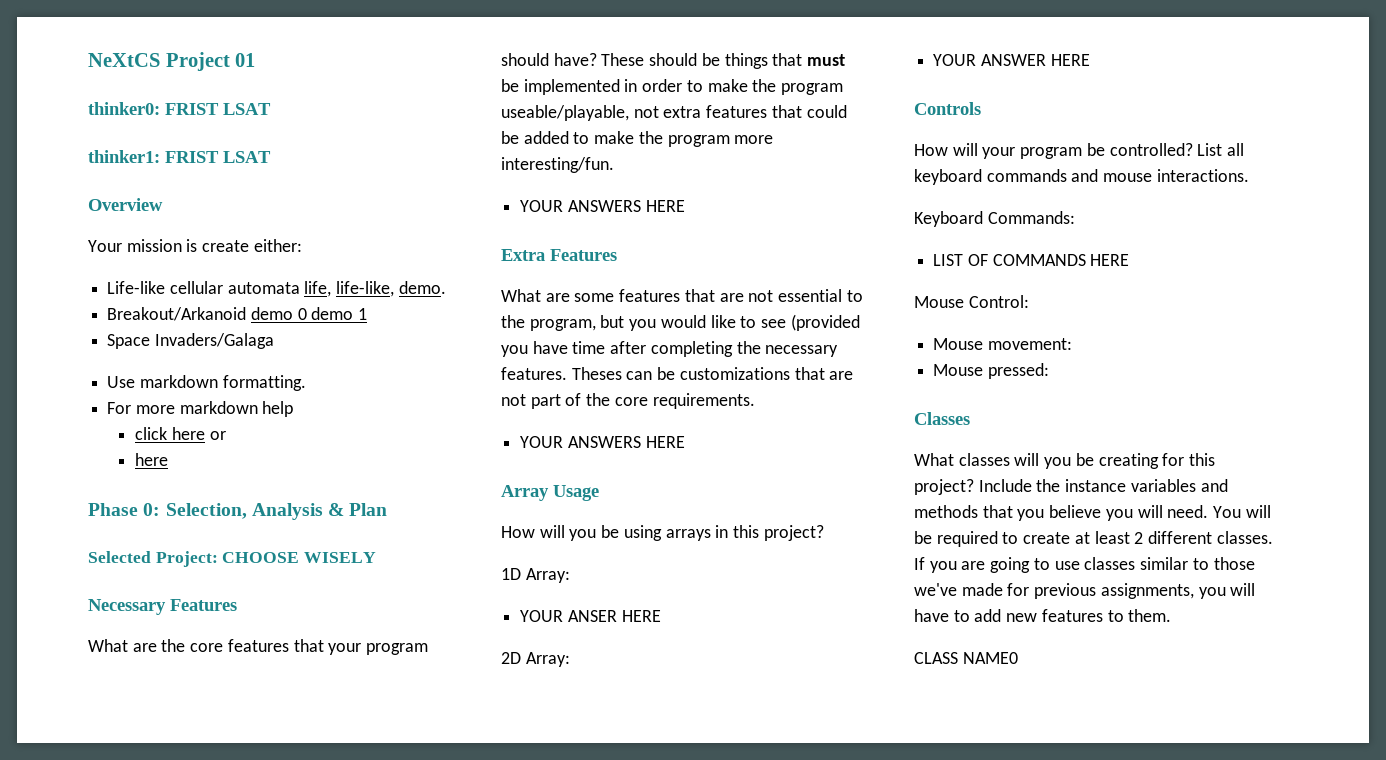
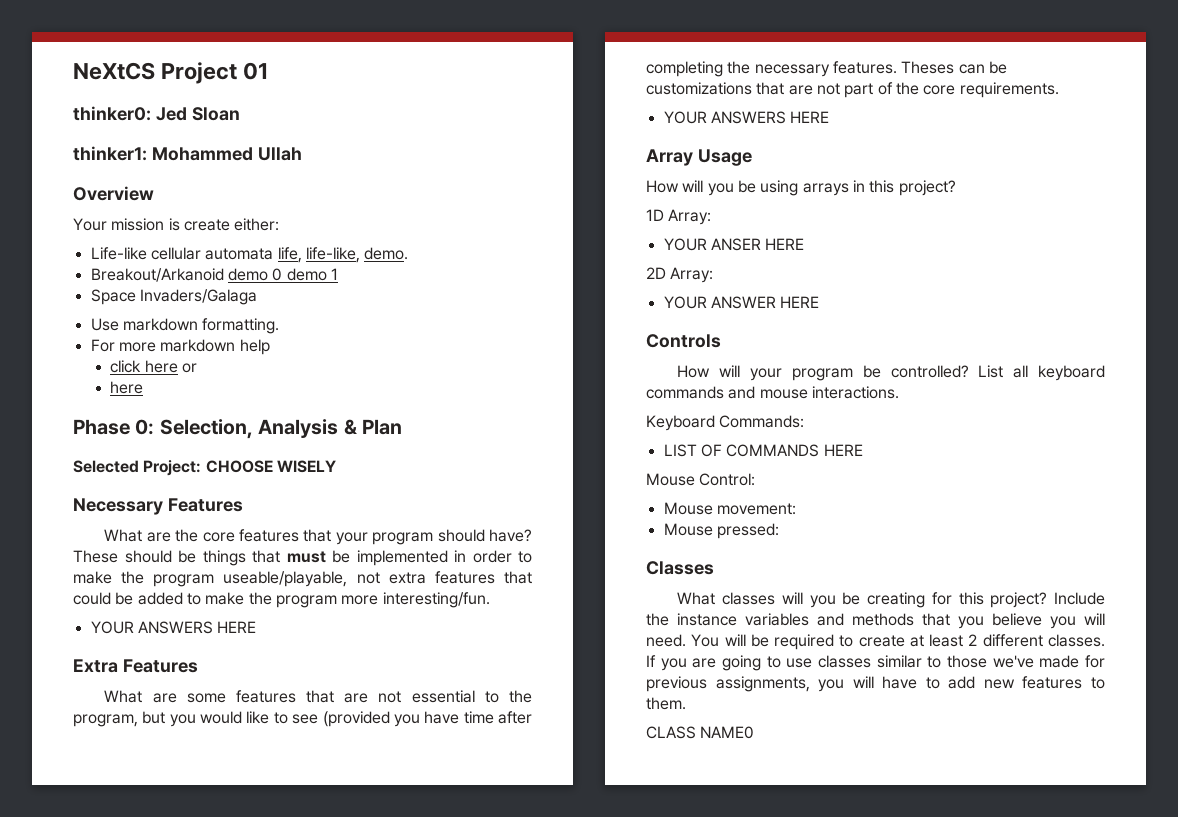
- thinker0: FRIST LSAT
+ thinker0: Jed Sloan
- thinker1: FRIST LSAT
+ thinker1: Mohammed Ullah

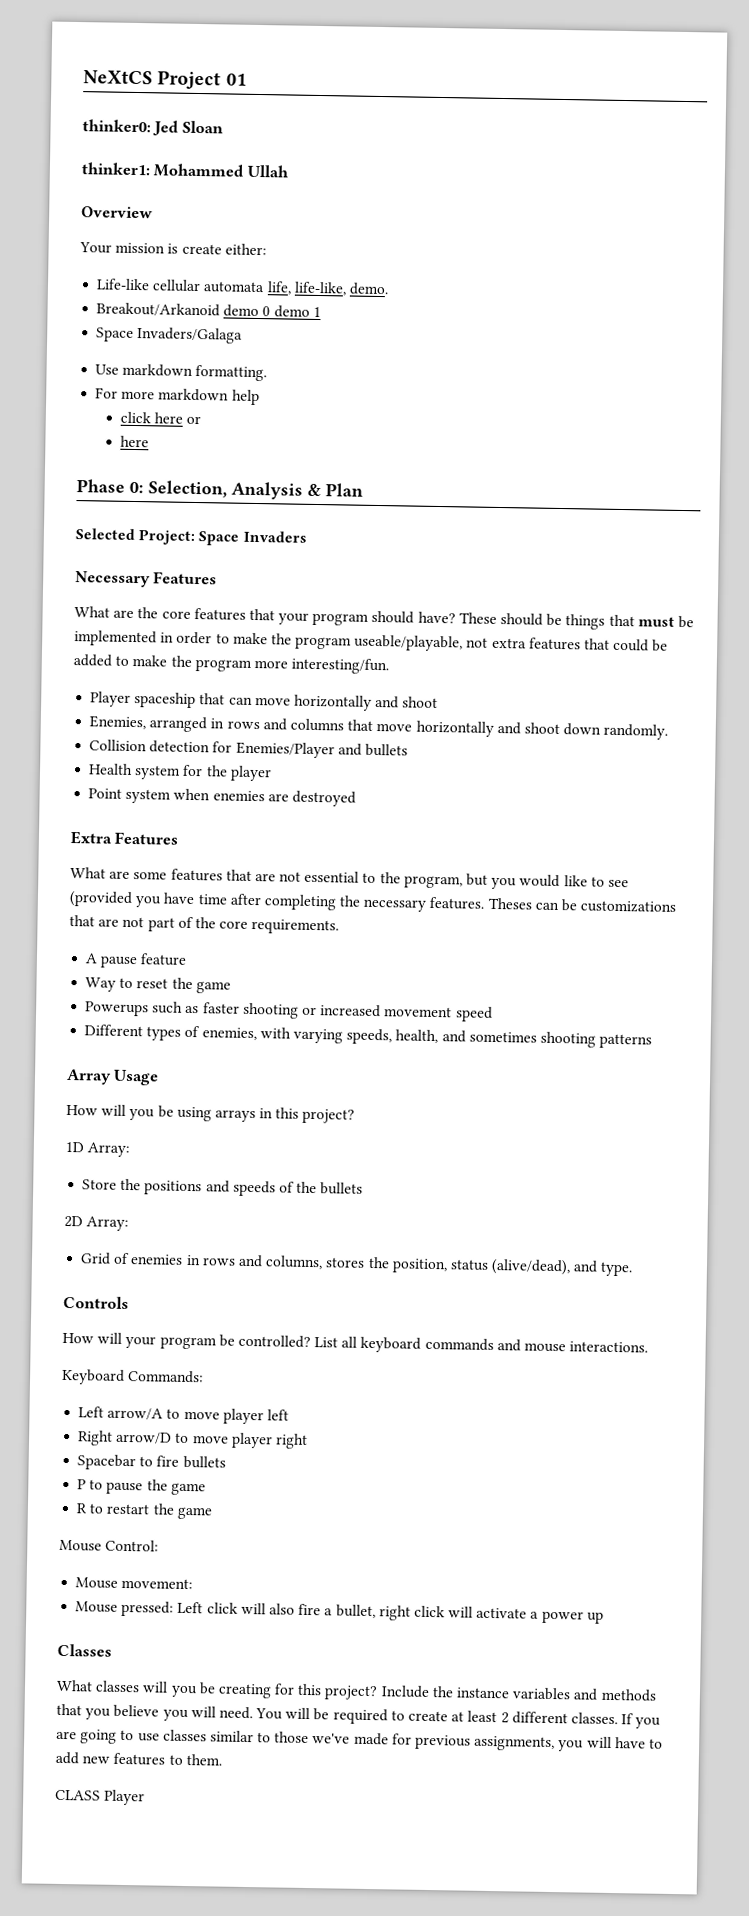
- Selected Project: CHOOSE WISELY
+ Selected Project: Space Invaders
  These should be things that must be implemented in order to make the program useable/playable, not extra features that could be added to make the program more interesting/fun.
- YOUR ANSWERS HERE
+ Player spaceship that can move horizontally and shoot
+ Enemies, arranged in rows and columns that move horizontally and shoot down randomly.
+ Collision detection for Enemies/Player and bullets
+ Health system for the player
+ Point system when enemies are destroyed
  Theses can be customizations that are not part of the core requirements.
- YOUR ANSWERS HERE
+ A pause feature
+ Way to reset the game
+ Powerups such as faster shooting or increased movement speed
+ Different types of enemies, with varying speeds, health, and sometimes shooting patterns
- YOUR ANSER HERE
+ Store the positions and speeds of the bullets
  2D Array:
- YOUR ANSWER HERE
+ Grid of enemies in rows and columns, stores the position, status (alive/dead), and type.
- LIST OF COMMANDS HERE
+ Left arrow/A to move player left
+ Right arrow/D to move player right
+ Spacebar to fire bullets
+ P to pause the game
+ R to restart the game
- Mouse pressed:
+ Mouse pressed: Left click will also fire a bullet, right click will activate a power up
- CLASS NAME0
+ CLASS Player

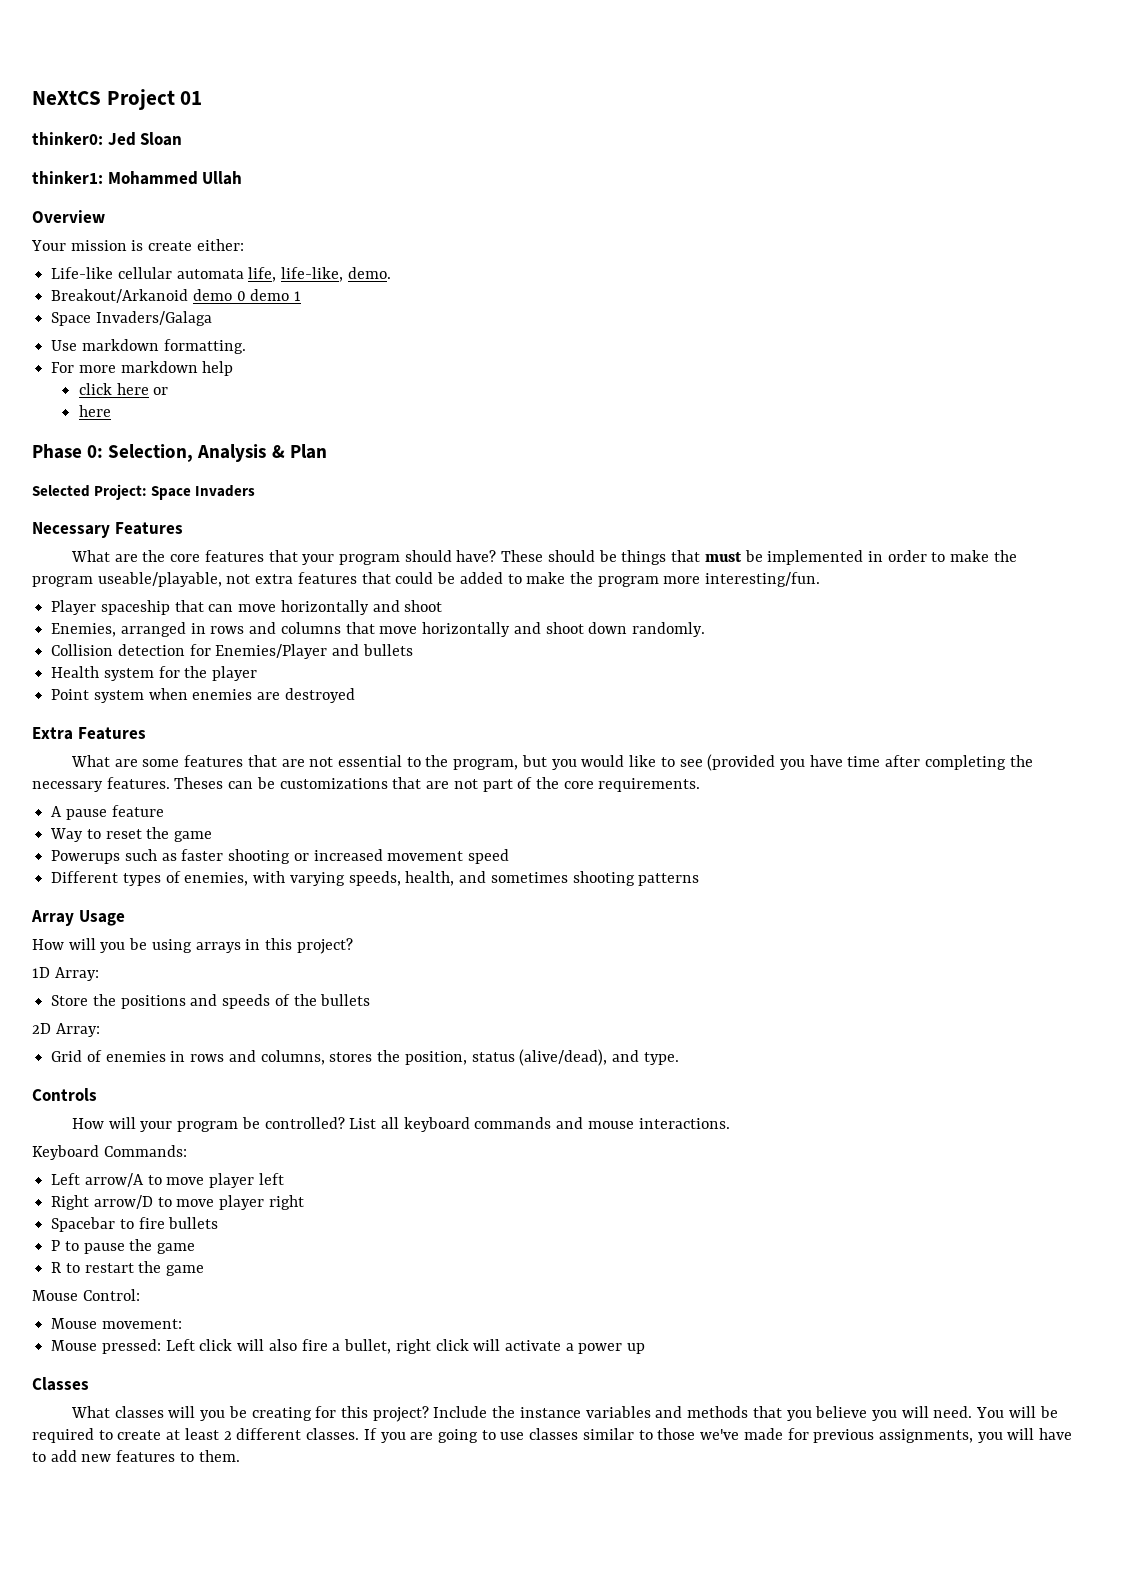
- CLASS Player

